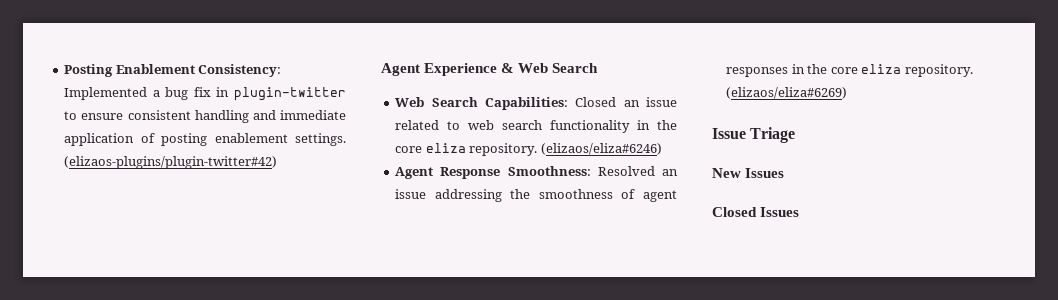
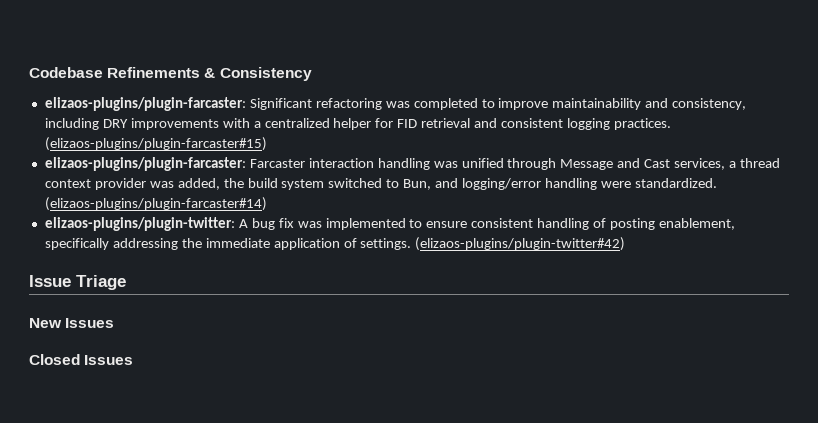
- Posting Enablement Consistency: Implemented a bug fix in plugin-twitter to ensure consistent handling and immediate application of posting enablement settings.
+ Codebase Refinements & Consistency
+ elizaos-plugins/plugin-farcaster: Significant refactoring was completed to improve maintainability and consistency, including DRY improvements with a centralized helper for FID retrieval and consistent logging practices. (elizaos-plugins/plugin-farcaster#15)
+ elizaos-plugins/plugin-farcaster: Farcaster interaction handling was unified through Message and Cast services, a thread context provider was added, the build system switched to Bun, and logging/error handling were standardized. (elizaos-plugins/plugin-farcaster#14)
+ elizaos-plugins/plugin-twitter: A bug fix was implemented to ensure consistent handling of posting enablement, specifically addressing the immediate application of settings.
- Agent Experience & Web Search
- Web Search Capabilities: Closed an issue related to web search functionality in the core eliza repository. (elizaos/eliza#6246)
- Agent Response Smoothness: Resolved an issue addressing the smoothness of agent responses in the core eliza repository. (elizaos/eliza#6269)

